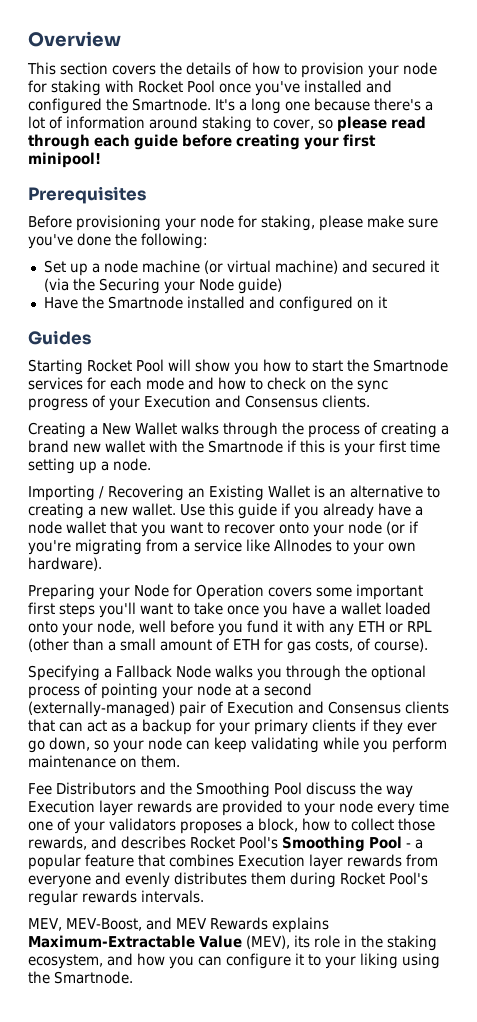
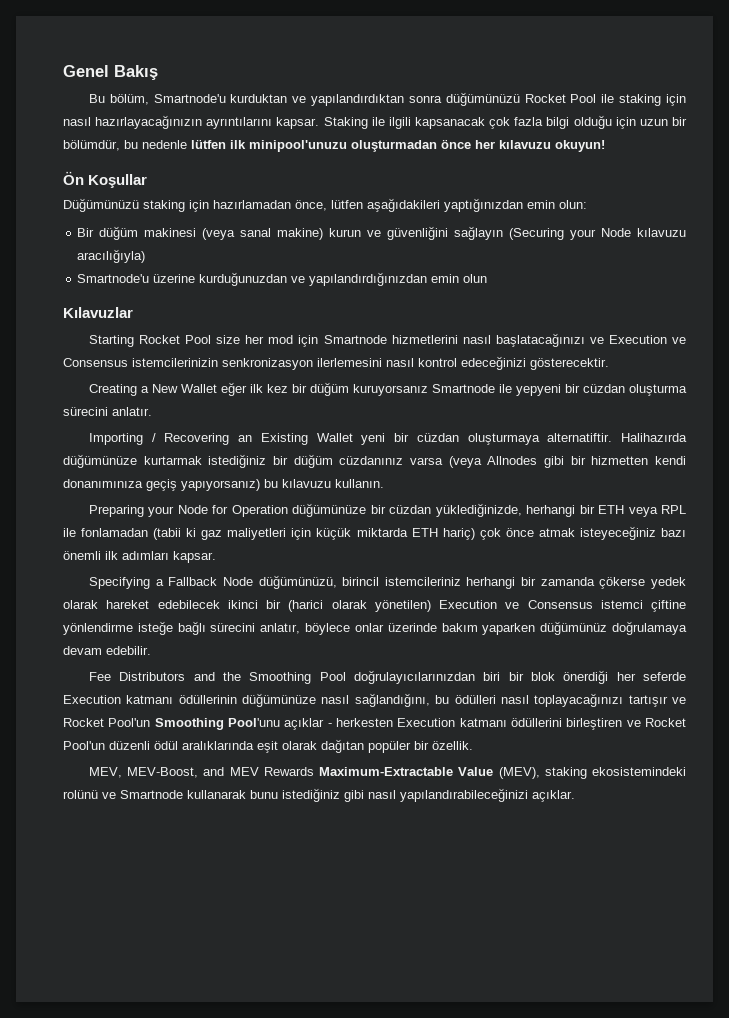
- Overview
- This section covers the details of how to provision your node for staking with Rocket Pool once you've installed and configured the Smartnode. It's a long one because there's a lot of information around staking to cover, so please read through each guide before creating your first minipool!
- Prerequisites
- Before provisioning your node for staking, please make sure you've done the following:
- Set up a node machine (or virtual machine) and secured it (via the Securing your Node guide)
- Have the Smartnode installed and configured on it
- Guides
- Starting Rocket Pool will show you how to start the Smartnode services for each mode and how to check on the sync progress of your Execution and Consensus clients.
- Creating a New Wallet walks through the process of creating a brand new wallet with the Smartnode if this is your first time setting up a node.
+ Genel Bakış
+ Bu bölüm, Smartnode'u kurduktan ve yapılandırdıktan sonra düğümünüzü Rocket Pool ile staking için nasıl hazırlayacağınızın ayrıntılarını kapsar. Staking ile ilgili kapsanacak çok fazla bilgi olduğu için uzun bir bölümdür, bu nedenle lütfen ilk minipool'unuzu oluşturmadan önce her kılavuzu okuyun!
+ Ön Koşullar
+ Düğümünüzü staking için hazırlamadan önce, lütfen aşağıdakileri yaptığınızdan emin olun:
+ Bir düğüm makinesi (veya sanal makine) kurun ve güvenliğini sağlayın (Securing your Node kılavuzu aracılığıyla)
+ Smartnode'u üzerine kurduğunuzdan ve yapılandırdığınızdan emin olun
+ Kılavuzlar
+ Starting Rocket Pool size her mod için Smartnode hizmetlerini nasıl başlatacağınızı ve Execution ve Consensus istemcilerinizin senkronizasyon ilerlemesini nasıl kontrol edeceğinizi gösterecektir.
+ Creating a New Wallet eğer ilk kez bir düğüm kuruyorsanız Smartnode ile yepyeni bir cüzdan oluşturma sürecini anlatır.
- Importing / Recovering an Existing Wallet is an alternative to creating a new wallet. Use this guide if you already have a node wallet that you want to recover onto your node (or if you're migrating from a service like Allnodes to your own hardware).
+ Importing / Recovering an Existing Wallet yeni bir cüzdan oluşturmaya alternatiftir. Halihazırda düğümünüze kurtarmak istediğiniz bir düğüm cüzdanınız varsa (veya Allnodes gibi bir hizmetten kendi donanımınıza geçiş yapıyorsanız) bu kılavuzu kullanın.
- Preparing your Node for Operation covers some important first steps you'll want to take once you have a wallet loaded onto your node, well before you fund it with any ETH or RPL (other than a small amount of ETH for gas costs, of course).
- Specifying a Fallback Node walks you through the optional process of pointing your node at a second (externally-managed) pair of Execution and Consensus clients that can act as a backup for your primary clients if they ever go down, so your node can keep validating while you perform maintenance on them.
+ Preparing your Node for Operation düğümünüze bir cüzdan yüklediğinizde, herhangi bir ETH veya RPL ile fonlamadan (tabii ki gaz maliyetleri için küçük miktarda ETH hariç) çok önce atmak isteyeceğiniz bazı önemli ilk adımları kapsar.
+ Specifying a Fallback Node düğümünüzü, birincil istemcileriniz herhangi bir zamanda çökerse yedek olarak hareket edebilecek ikinci bir (harici olarak yönetilen) Execution ve Consensus istemci çiftine yönlendirme isteğe bağlı sürecini anlatır, böylece onlar üzerinde bakım yaparken düğümünüz doğrulamaya devam edebilir.
- Fee Distributors and the Smoothing Pool discuss the way Execution layer rewards are provided to your node every time one of your validators proposes a block, how to collect those rewards, and describes Rocket Pool's Smoothing Pool - a popular feature that combines Execution layer rewards from everyone and evenly distributes them during Rocket Pool's regular rewards intervals.
+ Fee Distributors and the Smoothing Pool doğrulayıcılarınızdan biri bir blok önerdiği her seferde Execution katmanı ödüllerinin düğümünüze nasıl sağlandığını, bu ödülleri nasıl toplayacağınızı tartışır ve Rocket Pool'un Smoothing Pool'unu açıklar - herkesten Execution katmanı ödüllerini birleştiren ve Rocket Pool'un düzenli ödül aralıklarında eşit olarak dağıtan popüler bir özellik.
- MEV, MEV-Boost, and MEV Rewards explains Maximum-Extractable Value (MEV), its role in the staking ecosystem, and how you can configure it to your liking using the Smartnode.
+ MEV, MEV-Boost, and MEV Rewards Maximum-Extractable Value (MEV), staking ekosistemindeki rolünü ve Smartnode kullanarak bunu istediğiniz gibi nasıl yapılandırabileceğinizi açıklar.

